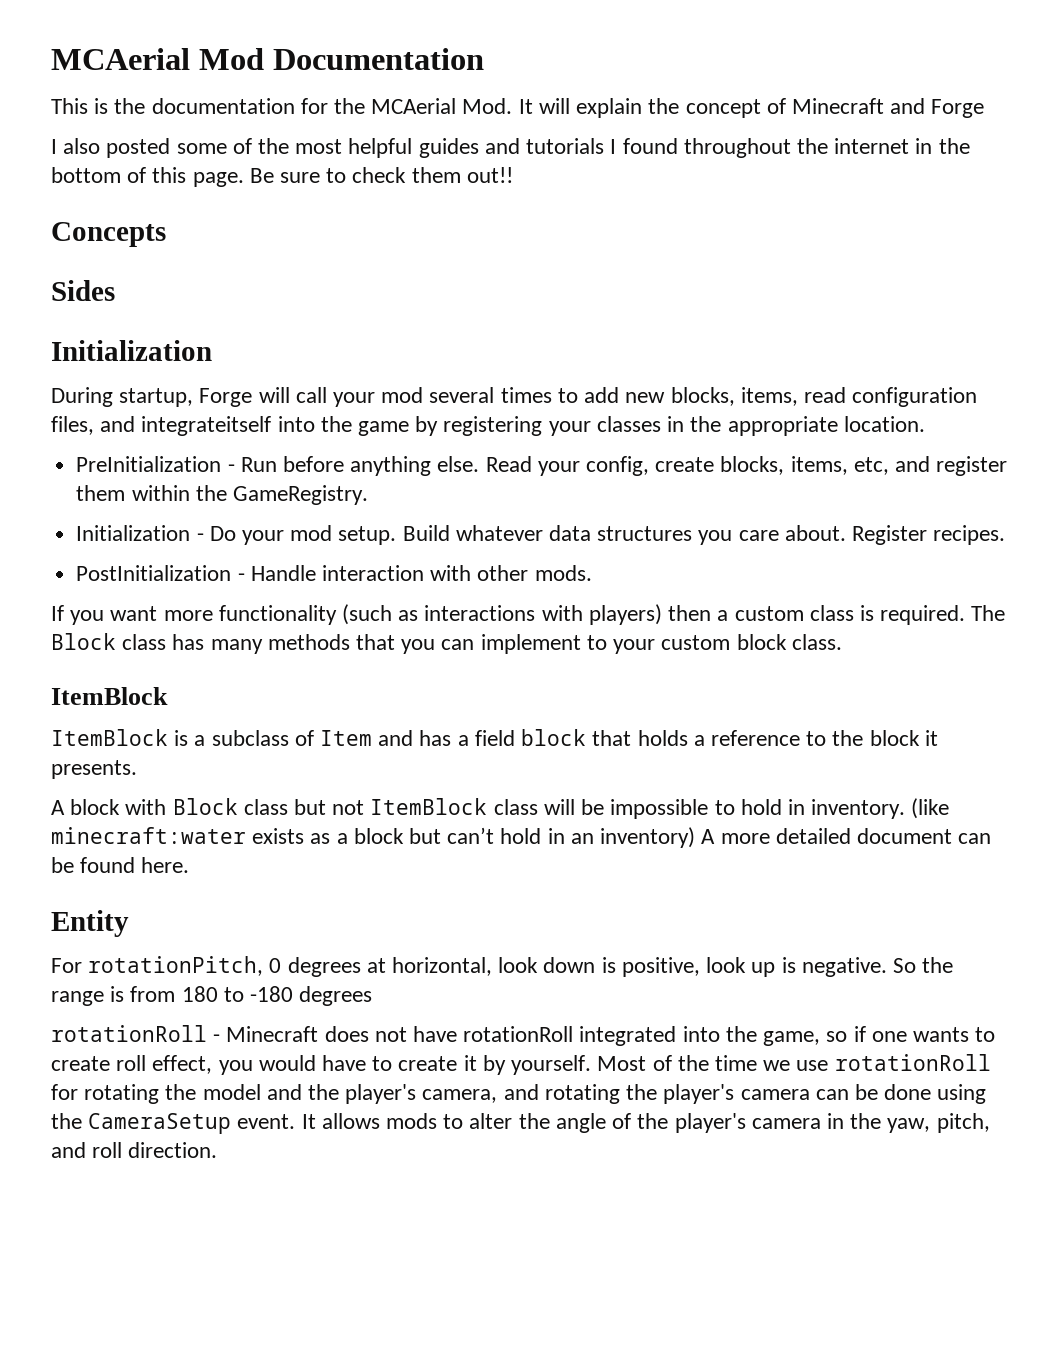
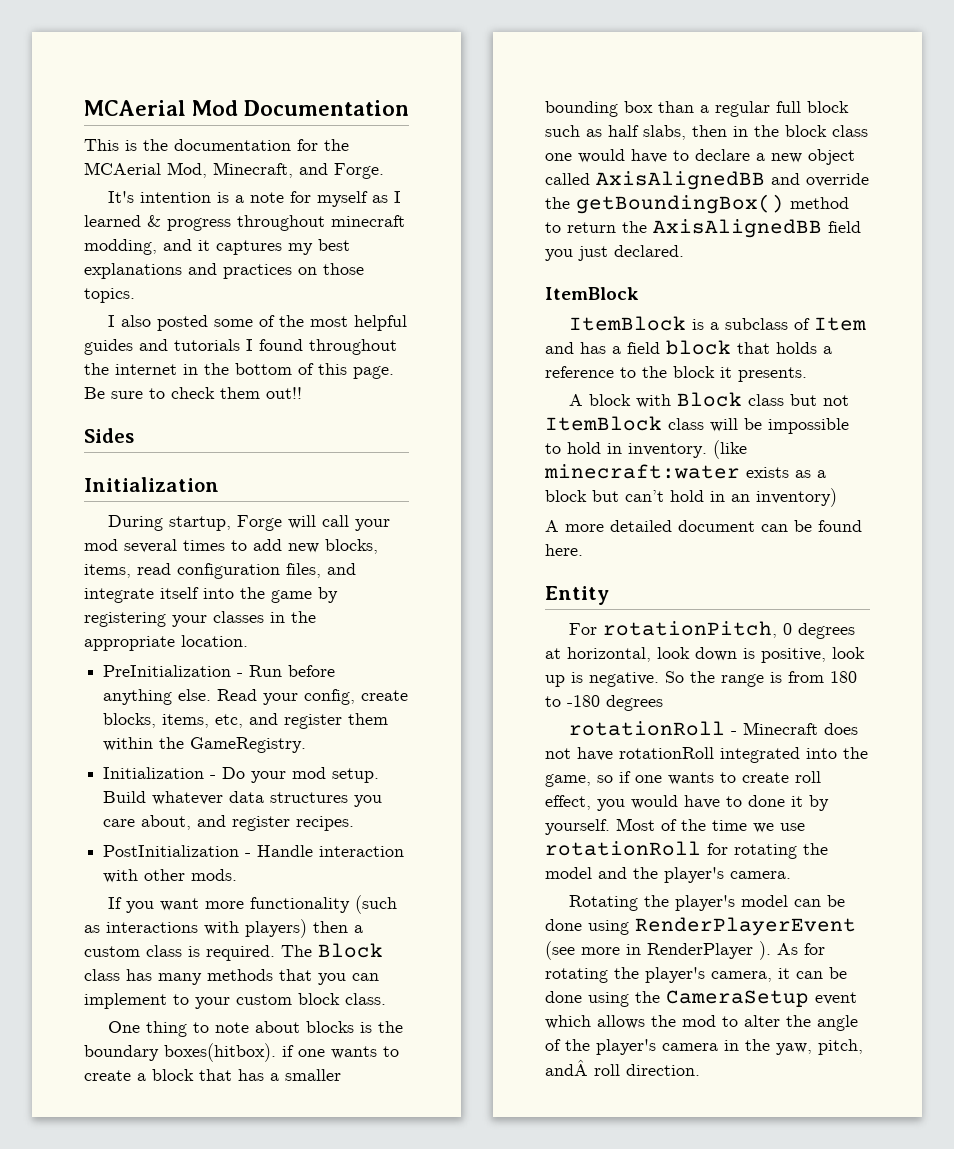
- This is the documentation for the MCAerial Mod. It will explain the concept of Minecraft and Forge
+ This is the documentation for the MCAerial Mod, Minecraft, and Forge.
+ It's intention is a note for myself as I learned & progress throughout minecraft modding, and it captures my best explanations and practices on those topics.
- Concepts
- During startup, Forge will call your mod several times to add new blocks, items, read configuration files, and integrateitself into the game by registering your classes in the appropriate location.
+ During startup, Forge will call your mod several times to add new blocks, items, read configuration files, and integrate itself into the game by registering your classes in the appropriate location.
- Build whatever data structures you care about. Register recipes.
+ Build whatever data structures you care about, and register recipes.
+ One thing to note about blocks is the boundary boxes(hitbox). if one wants to create a block that has a smaller bounding box than a regular full block such as half slabs, then in the block class one would have to declare a new object called AxisAlignedBB and override the getBoundingBox() method to return the AxisAlignedBB field you just declared.
- (like minecraft:water exists as a block but can’t hold in an inventory) A more detailed document can be found here.
+ (like minecraft:water exists as a block but can’t hold in an inventory)
+ A more detailed document can be found here.
- rotationRoll - Minecraft does not have rotationRoll integrated into the game, so if one wants to create roll effect, you would have to create it by yourself.
+ rotationRoll - Minecraft does not have rotationRoll integrated into the game, so if one wants to create roll effect, you would have to done it by yourself.
- Most of the time we use rotationRoll for rotating the model and the player's camera, and rotating the player's camera can be done using the CameraSetup event. It allows mods to alter the angle of the player's camera in the yaw, pitch, and roll direction.
+ Most of the time we use rotationRoll for rotating the model and the player's camera.
+ Rotating the player's model can be done using RenderPlayerEvent (see more in RenderPlayer ). As for rotating the player's camera, it can be done using the CameraSetup event which allows the mod to alter the angle of the player's camera in the yaw, pitch, andÂ roll direction.

